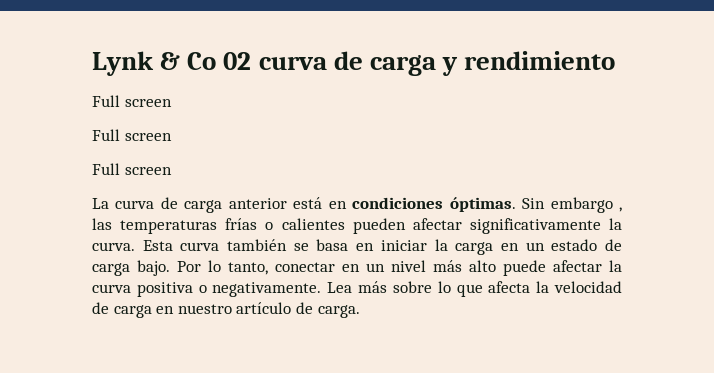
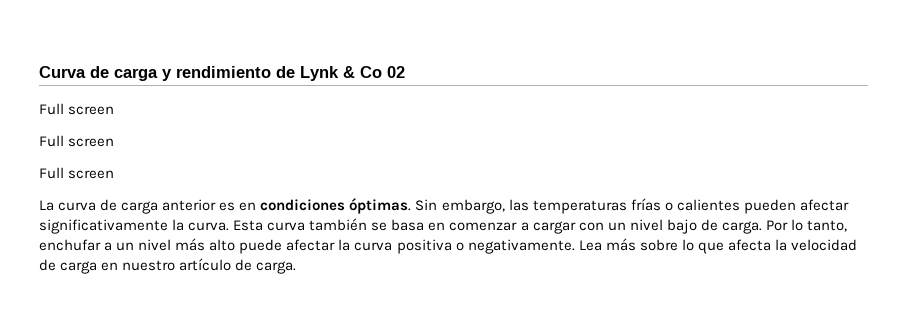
- Lynk & Co 02 curva de carga y rendimiento
+ Curva de carga y rendimiento de Lynk & Co 02
- La curva de carga anterior está en condiciones óptimas.
+ La curva de carga anterior es en condiciones óptimas.
- Sin embargo , las temperaturas frías o calientes pueden afectar significativamente la curva.
+ Sin embargo, las temperaturas frías o calientes pueden afectar significativamente la curva.
- Esta curva también se basa en iniciar la carga en un estado de carga bajo.
+ Esta curva también se basa en comenzar a cargar con un nivel bajo de carga.
- Por lo tanto, conectar en un nivel más alto puede afectar la curva positiva o negativamente.
+ Por lo tanto, enchufar a un nivel más alto puede afectar la curva positiva o negativamente.

